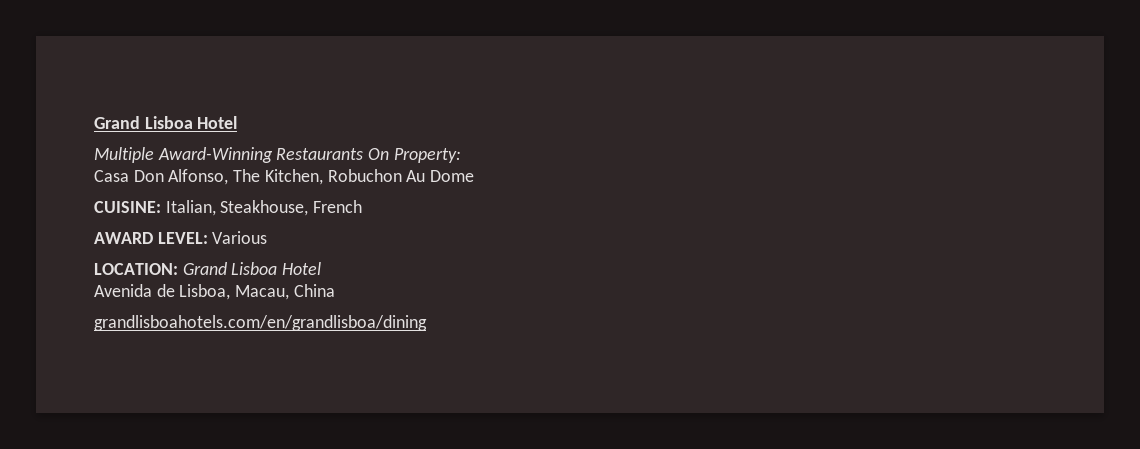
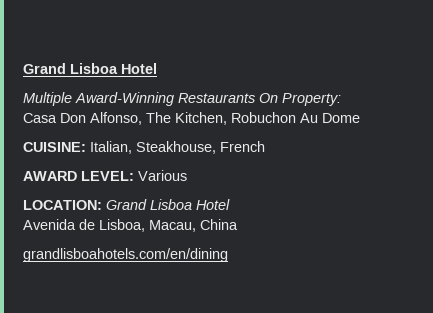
- grandlisboahotels.com/en/grandlisboa/dining
+ grandlisboahotels.com/en/dining

